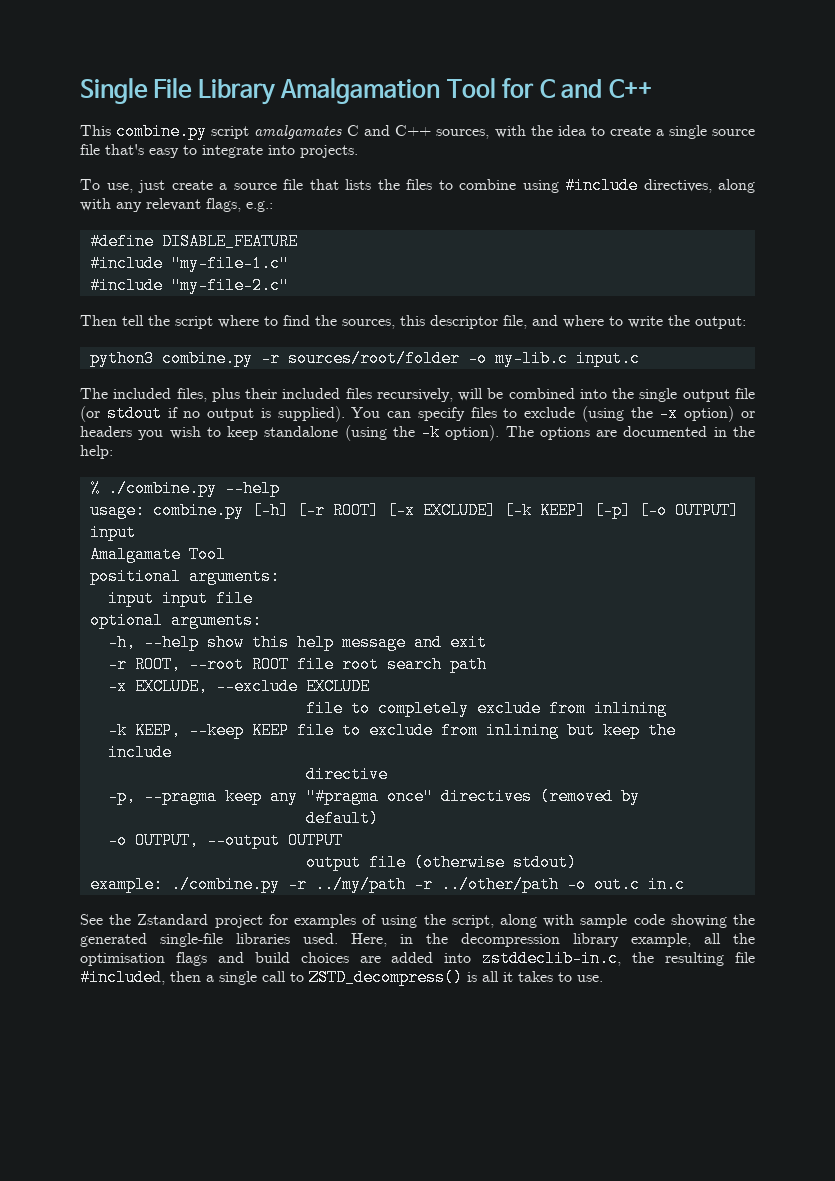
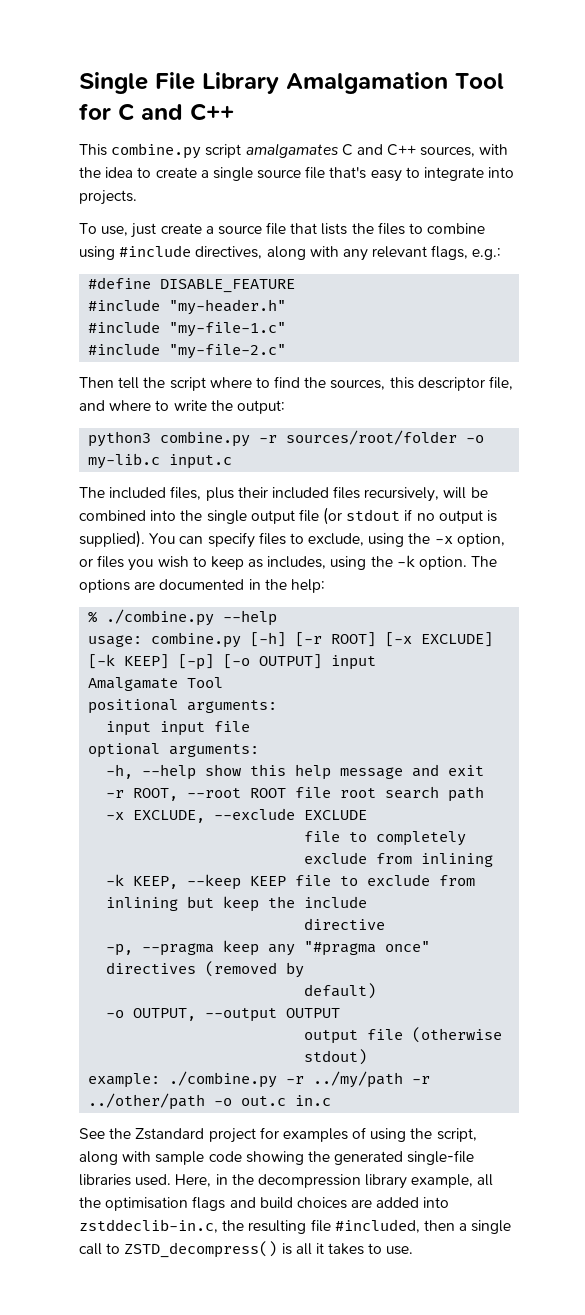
+ #include "my-header.h"
- You can specify files to exclude (using the -x option) or headers you wish to keep standalone (using the -k option).
+ You can specify files to exclude, using the -x option, or files you wish to keep as includes, using the -k option.

